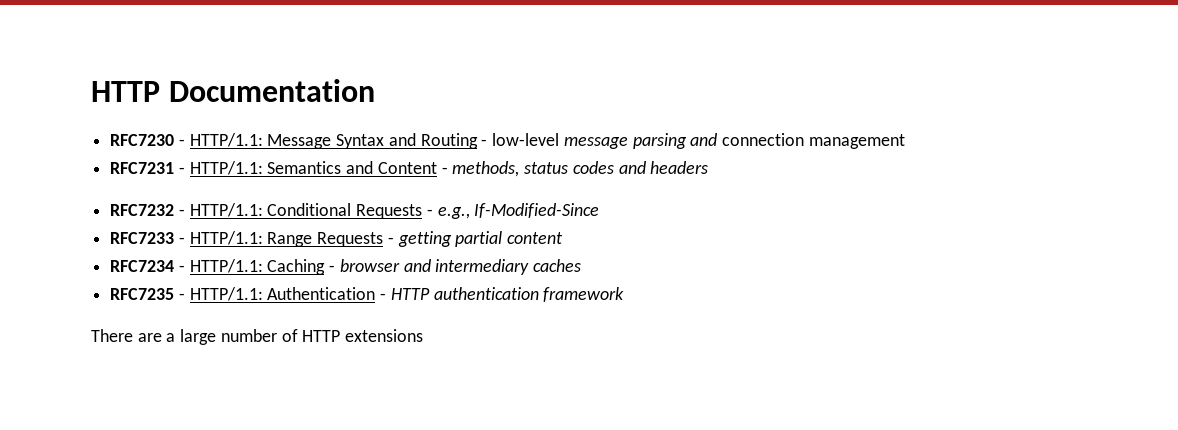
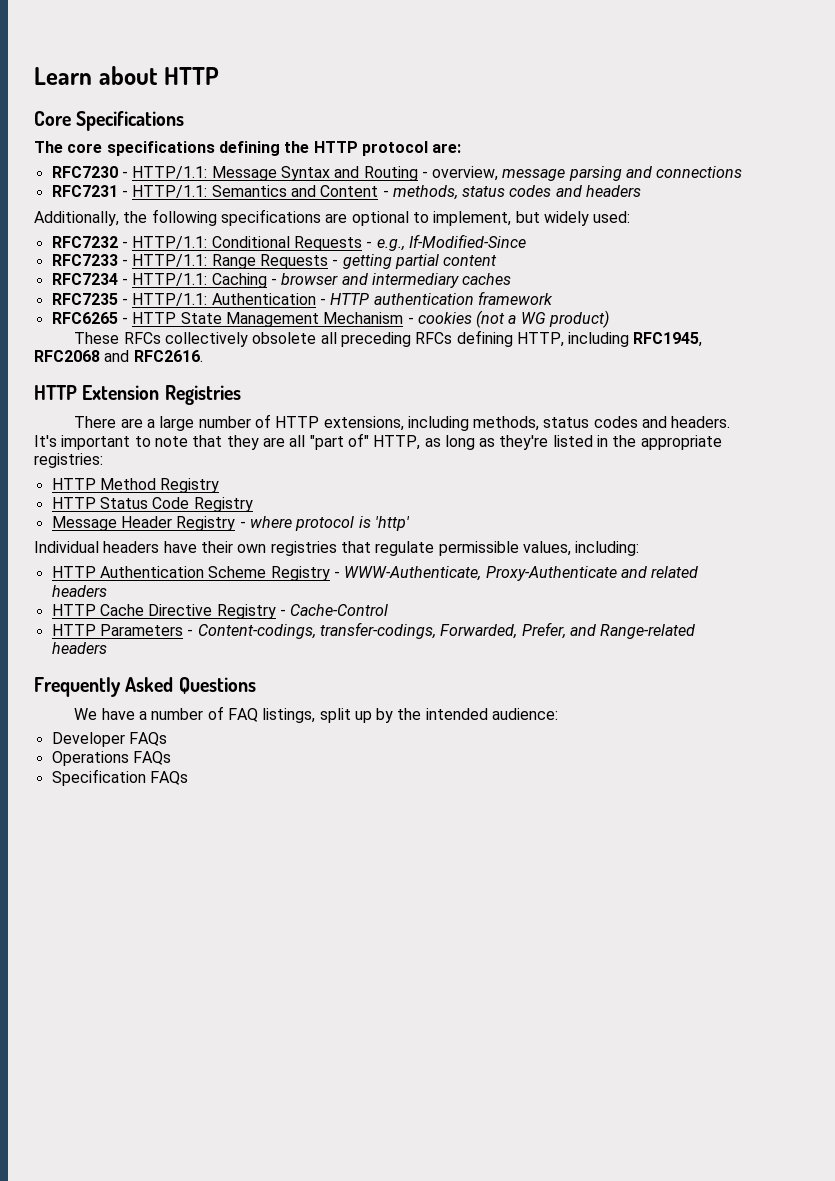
- HTTP Documentation
+ Learn about HTTP
+ Core Specifications
+ The core specifications defining the HTTP protocol are:
- RFC7230 - HTTP/1.1: Message Syntax and Routing - low-level message parsing and connection management
+ RFC7230 - HTTP/1.1: Message Syntax and Routing - overview, message parsing and connections
+ Additionally, the following specifications are optional to implement, but widely used:
+ RFC6265 - HTTP State Management Mechanism - cookies (not a WG product)
+ These RFCs collectively obsolete all preceding RFCs defining HTTP, including RFC1945, RFC2068 and RFC2616.
+ HTTP Extension Registries
- There are a large number of HTTP extensions
+ There are a large number of HTTP extensions, including methods, status codes and headers. It's important to note that they are all "part of" HTTP, as long as they're listed in the appropriate registries:
+ HTTP Method Registry
+ HTTP Status Code Registry
+ Message Header Registry - where protocol is 'http'
+ Individual headers have their own registries that regulate permissible values, including:
+ HTTP Authentication Scheme Registry - WWW-Authenticate, Proxy-Authenticate and related headers
+ HTTP Cache Directive Registry - Cache-Control
+ HTTP Parameters - Content-codings, transfer-codings, Forwarded, Prefer, and Range-related headers
+ Frequently Asked Questions
+ We have a number of FAQ listings, split up by the intended audience:
+ Developer FAQs
+ Operations FAQs
+ Specification FAQs

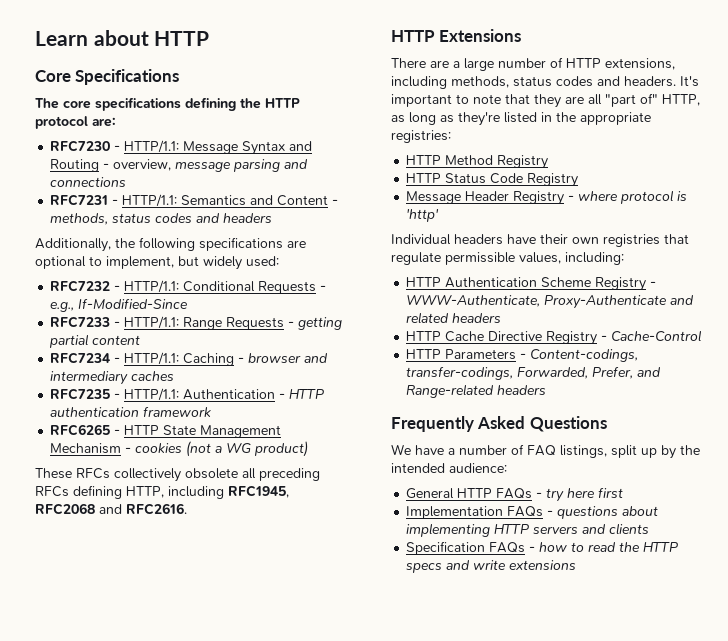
- HTTP Extension Registries
+ HTTP Extensions
- Developer FAQs
- Operations FAQs
- Specification FAQs
+ General HTTP FAQs - try here first
+ Implementation FAQs - questions about implementing HTTP servers and clients
+ Specification FAQs - how to read the HTTP specs and write extensions

